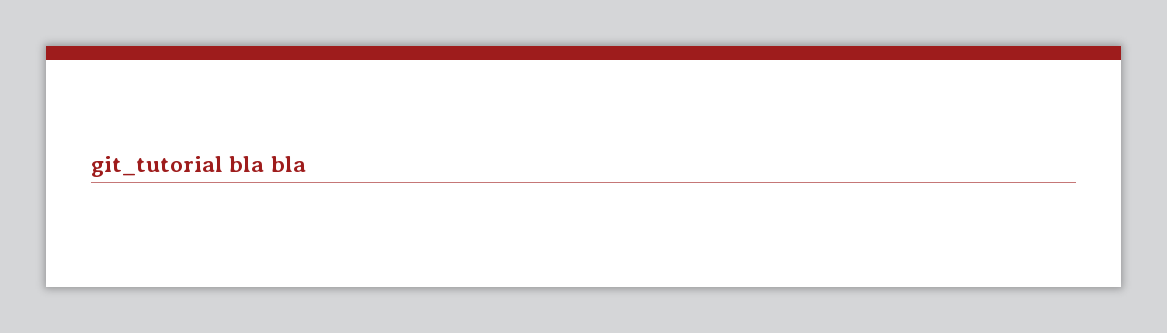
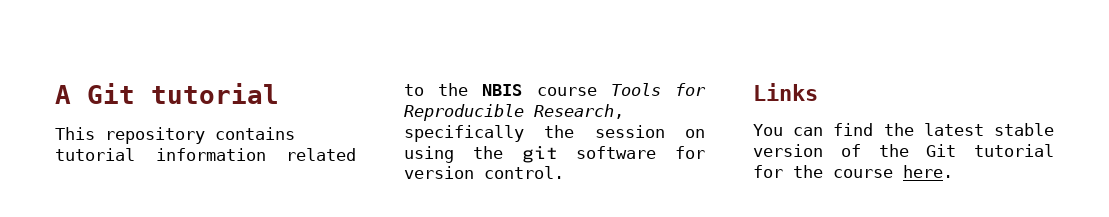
- git_tutorial bla bla
+ A Git tutorial
+ This repository contains tutorial information related to the NBIS course Tools for Reproducible Research, specifically the session on using the git software for version control.
+ Links
+ You can find the latest stable version of the Git tutorial for the course here.

